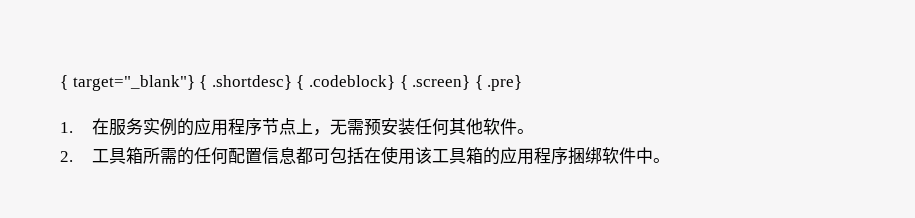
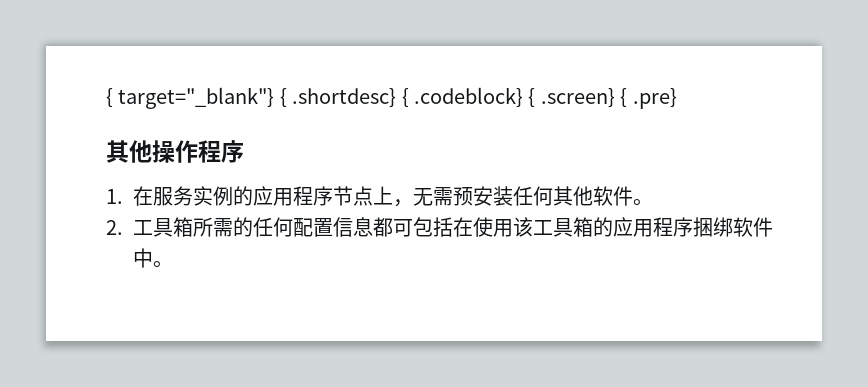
+ 其他操作程序

